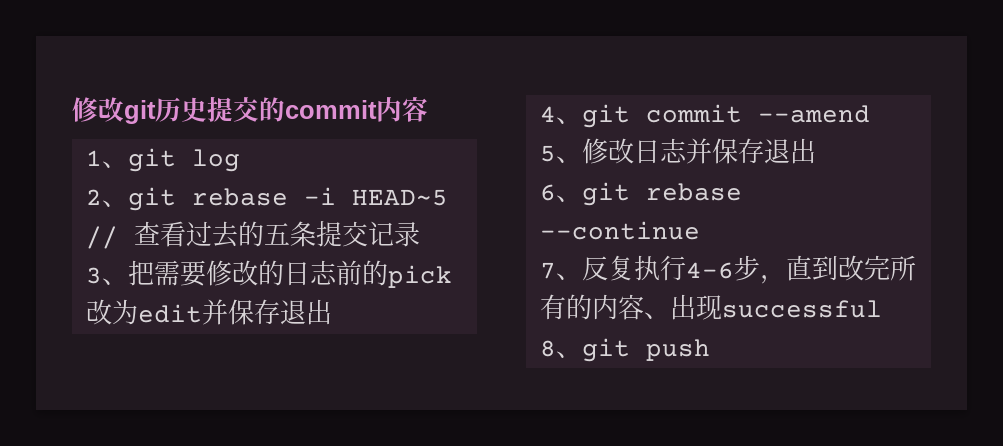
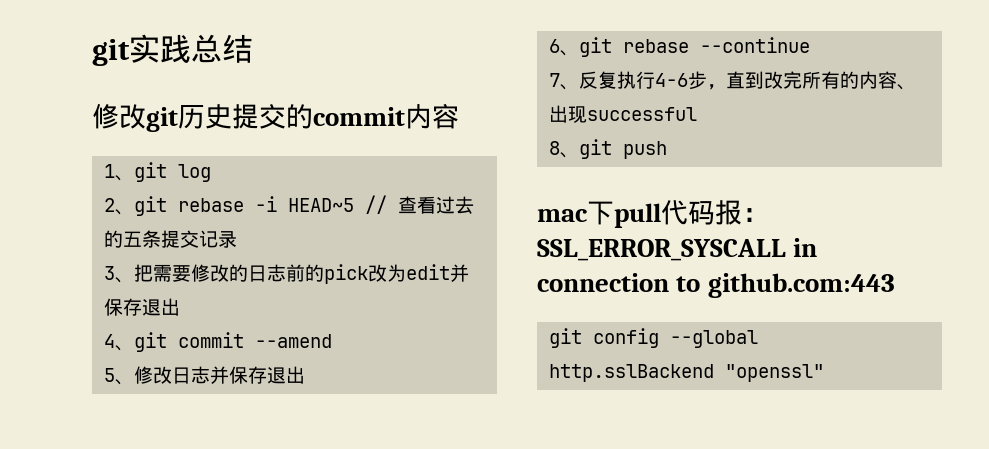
+ git实践总结
+ mac下pull代码报：SSL_ERROR_SYSCALL in connection to github.com:443
+ git config --global http.sslBackend "openssl"

